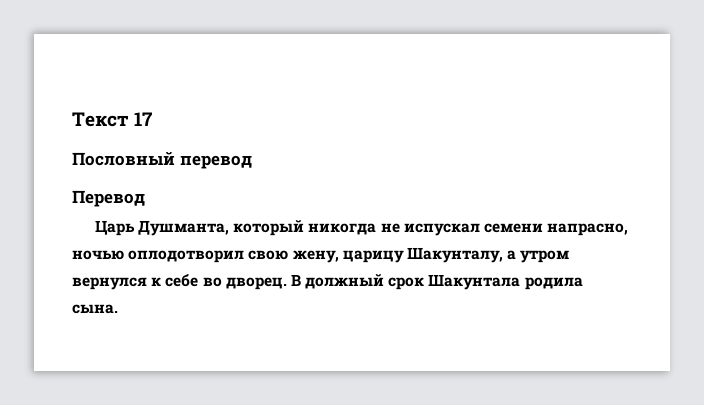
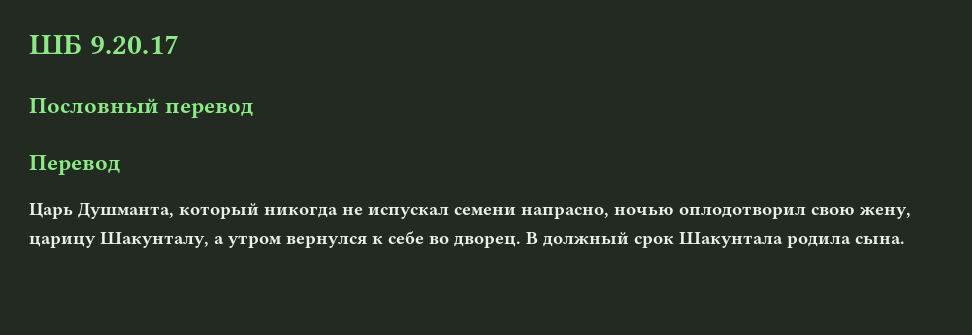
- Текст 17
+ ШБ 9.20.17

